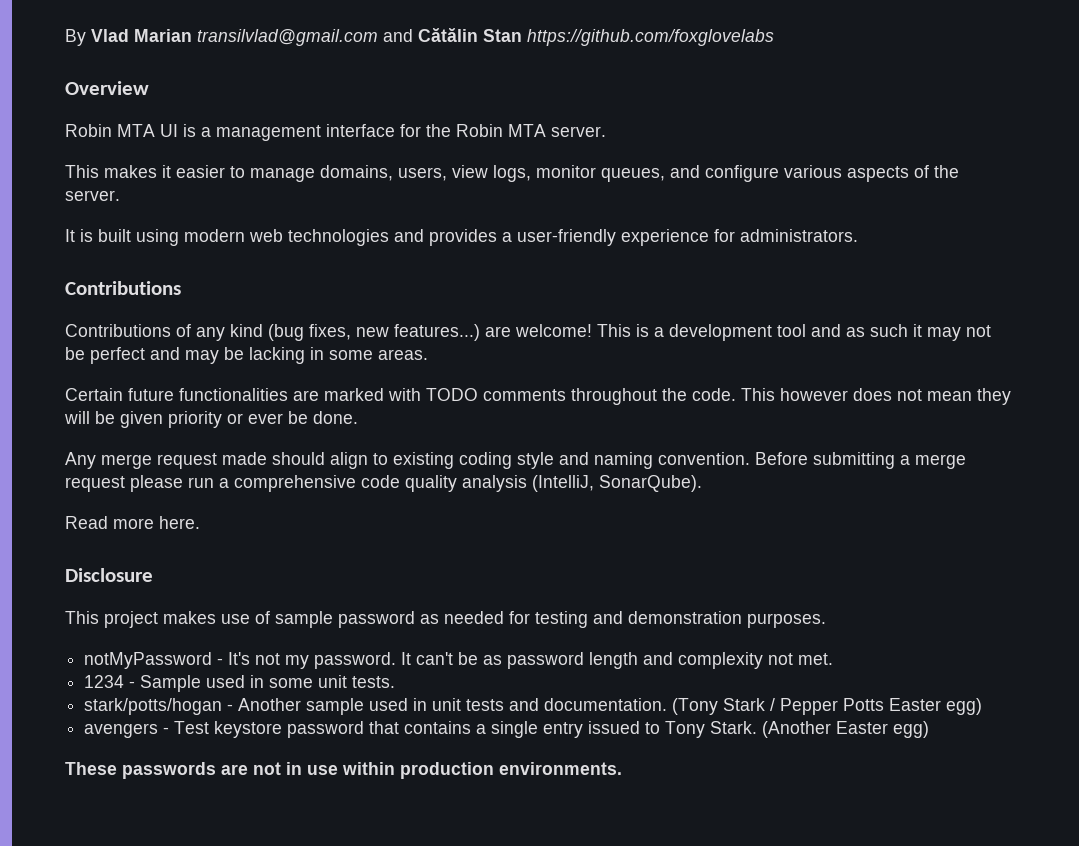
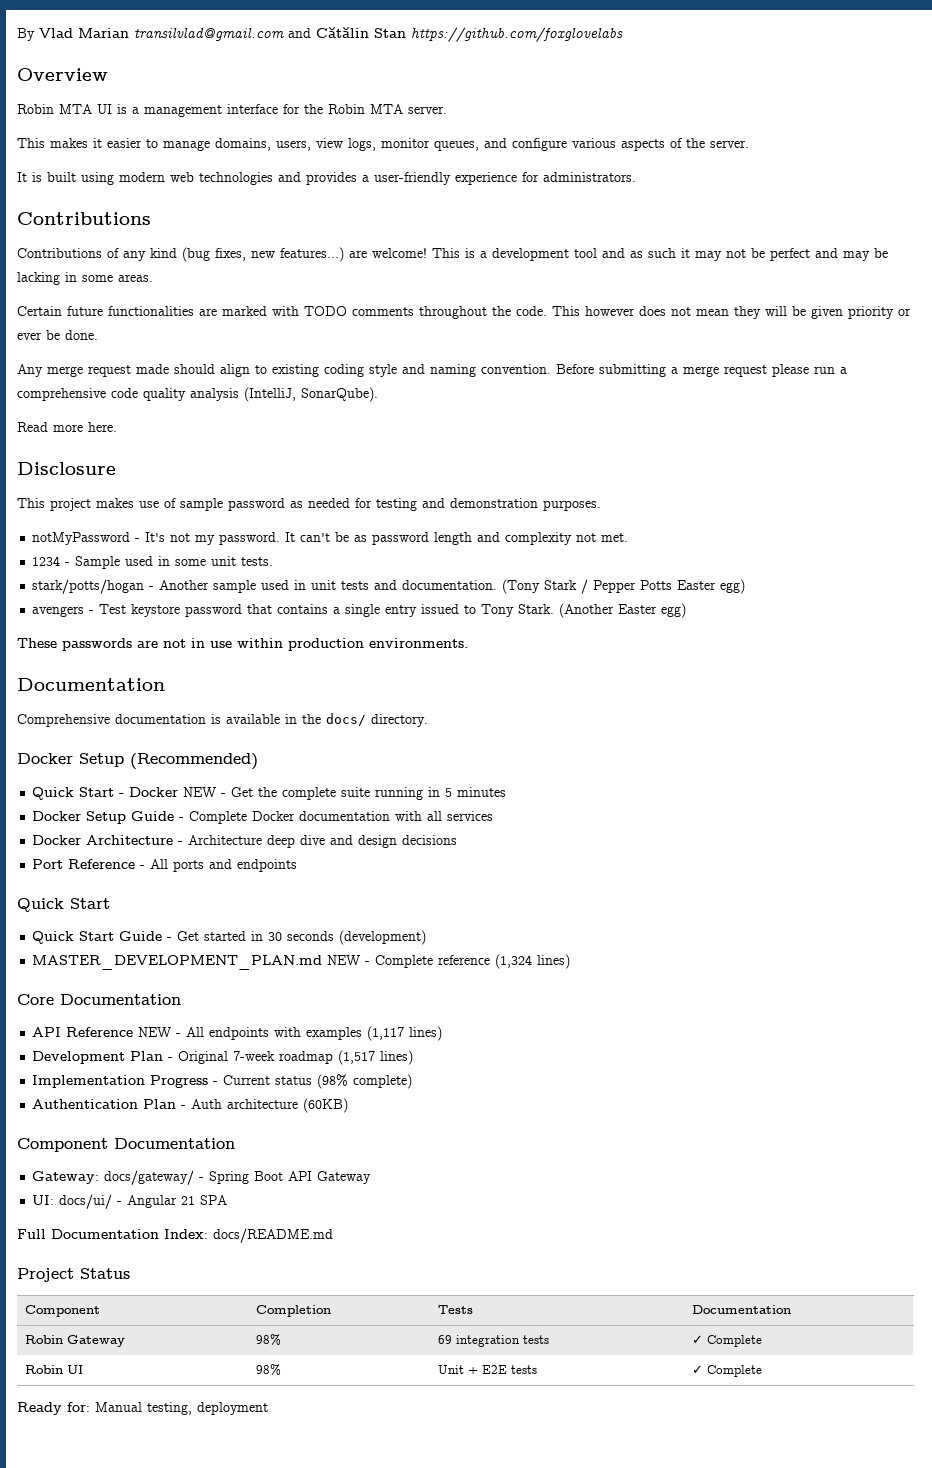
  These passwords are not in use within production environments.
+ Documentation
+ Comprehensive documentation is available in the docs/ directory.
+ Docker Setup (Recommended)
+ Quick Start - Docker NEW - Get the complete suite running in 5 minutes
+ Docker Setup Guide - Complete Docker documentation with all services
+ Docker Architecture - Architecture deep dive and design decisions
+ Port Reference - All ports and endpoints
+ Quick Start
+ Quick Start Guide - Get started in 30 seconds (development)
+ MASTER_DEVELOPMENT_PLAN.md NEW - Complete reference (1,324 lines)
+ Core Documentation
+ API Reference NEW - All endpoints with examples (1,117 lines)
+ Development Plan - Original 7-week roadmap (1,517 lines)
+ Implementation Progress - Current status (98% complete)
+ Authentication Plan - Auth architecture (60KB)
+ Component Documentation
+ Gateway: docs/gateway/ - Spring Boot API Gateway
+ UI: docs/ui/ - Angular 21 SPA
+ Full Documentation Index: docs/README.md
+ Project Status
+ Component | Completion | Tests | Documentation
+ Robin Gateway | 98% | 69 integration tests | ✓ Complete
+ Robin UI | 98% | Unit + E2E tests | ✓ Complete
+ Ready for: Manual testing, deployment

